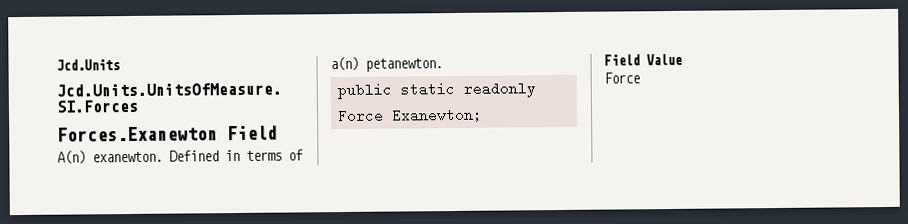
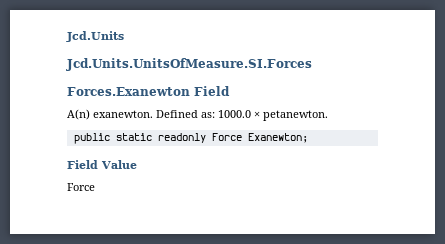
- Defined in terms of a(n) petanewton.
+ Defined as: 1000.0 × petanewton.

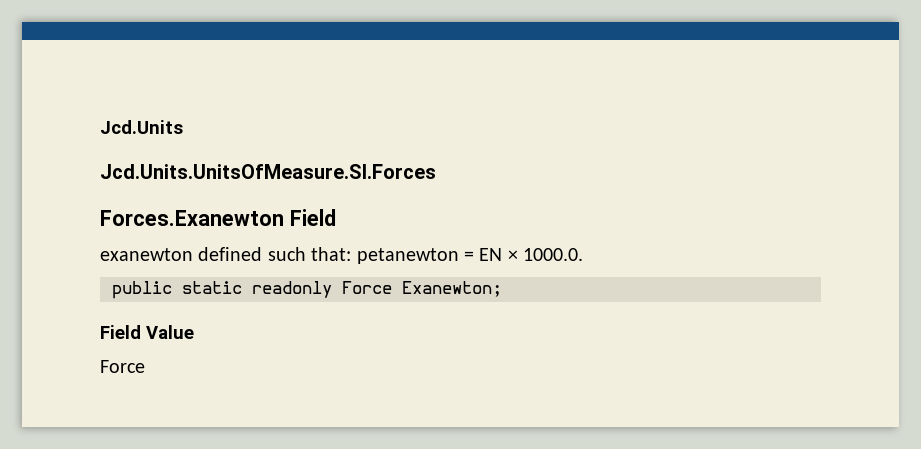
- A(n) exanewton. Defined as: 1000.0 × petanewton.
+ exanewton defined such that: petanewton = EN × 1000.0.

